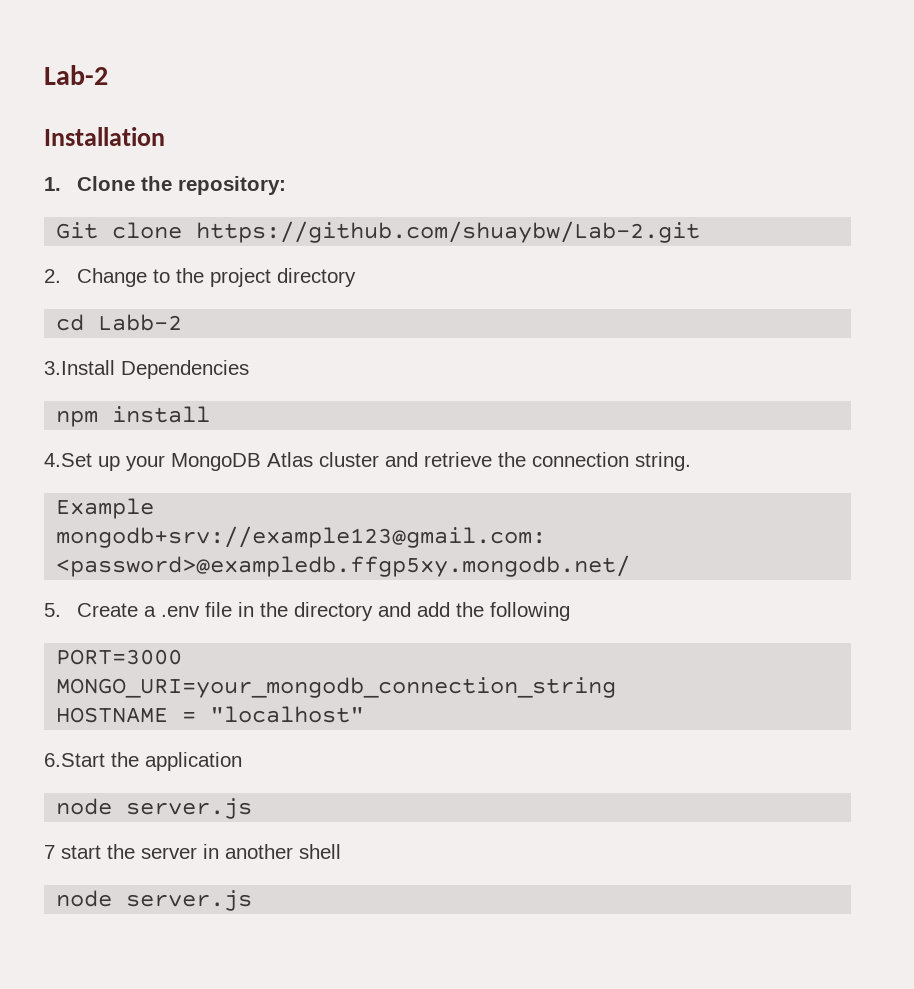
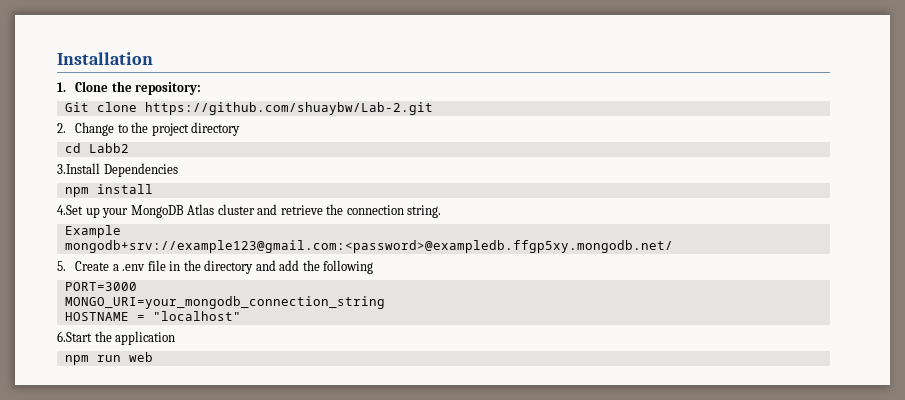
- Lab-2
- cd Labb-2
+ cd Labb2
  6.Start the application
- node server.js
- 7 start the server in another shell
- node server.js
+ npm run web

